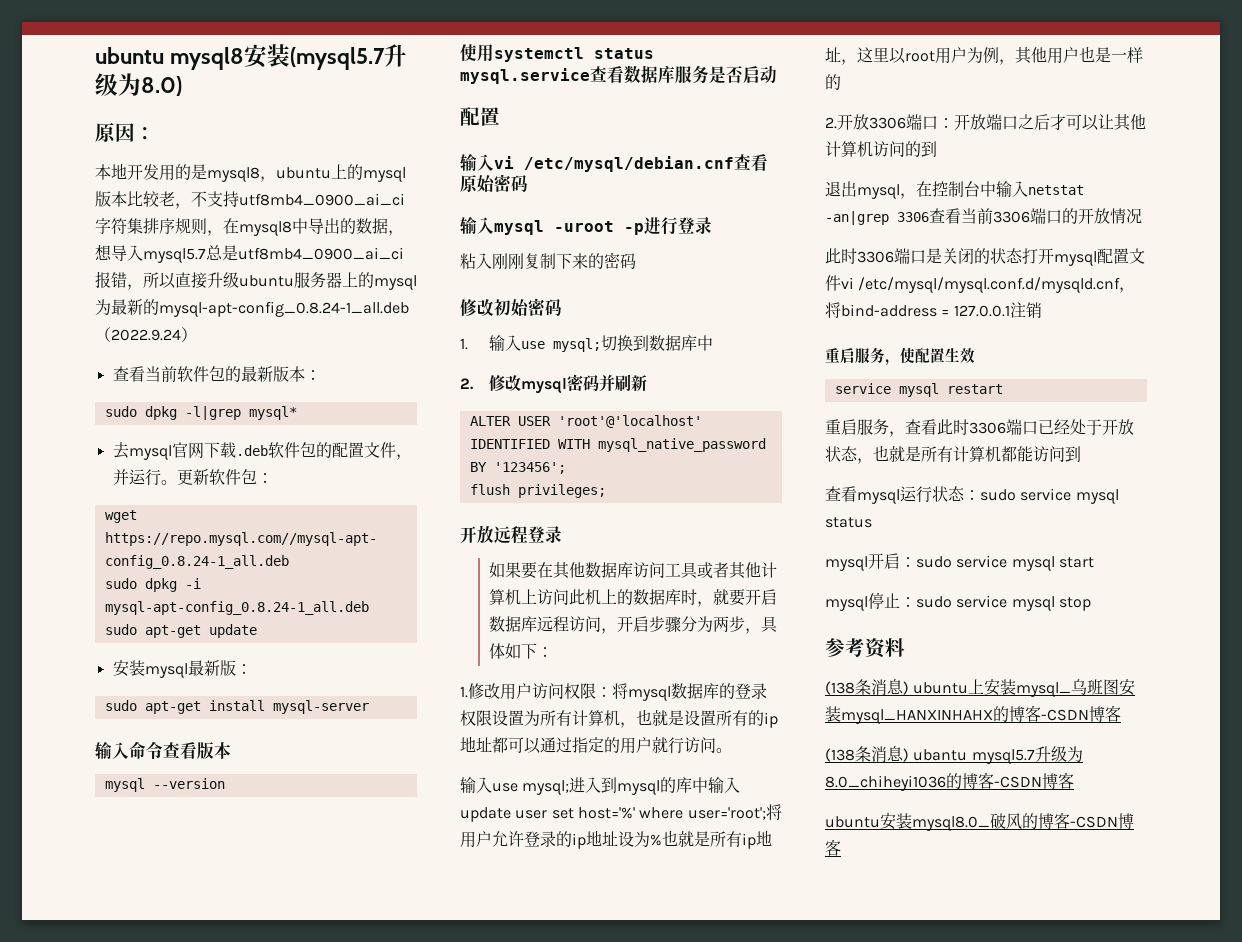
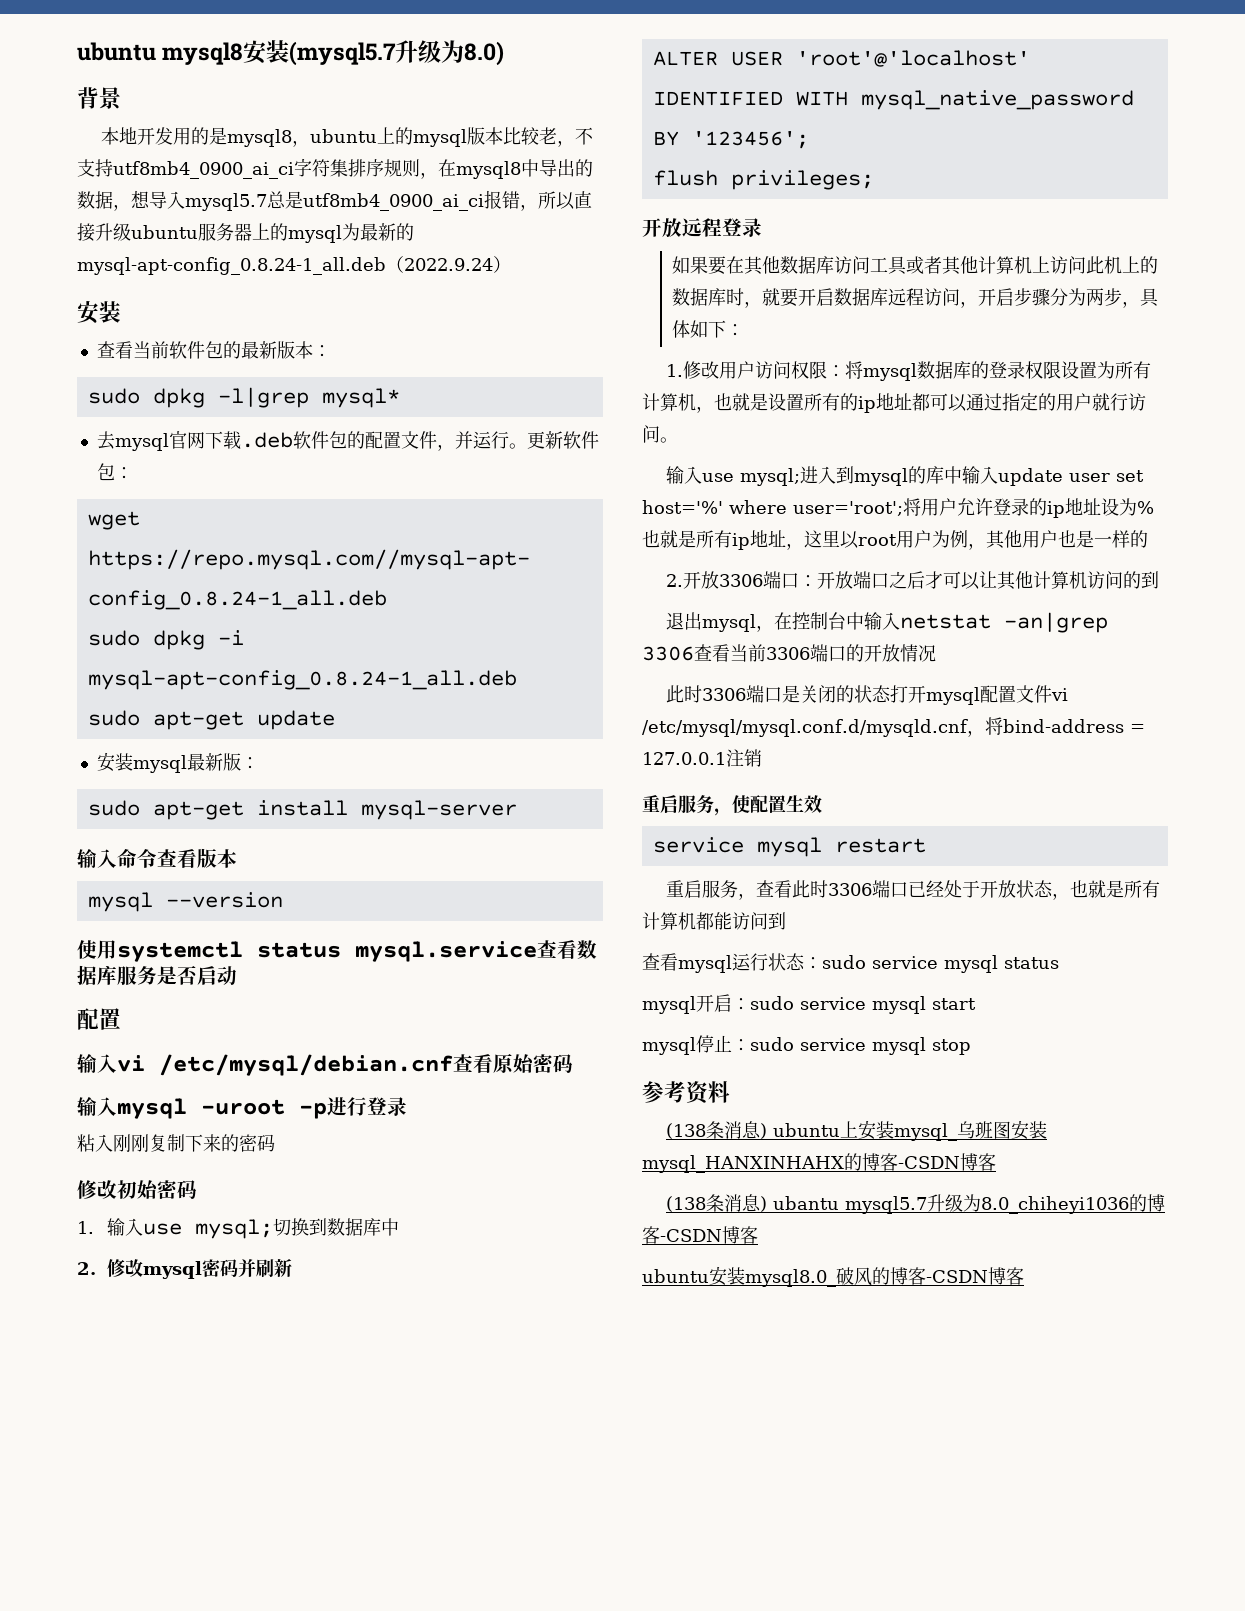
- 原因：
+ 背景
  本地开发用的是mysql8，ubuntu上的mysql版本比较老，不支持utf8mb4_0900_ai_ci字符集排序规则，在mysql8中导出的数据，想导入mysql5.7总是utf8mb4_0900_ai_ci报错，所以直接升级ubuntu服务器上的mysql为最新的mysql-apt-config_0.8.24-1_all.deb（2022.9.24）
+ 安装

